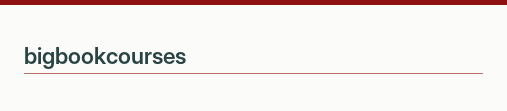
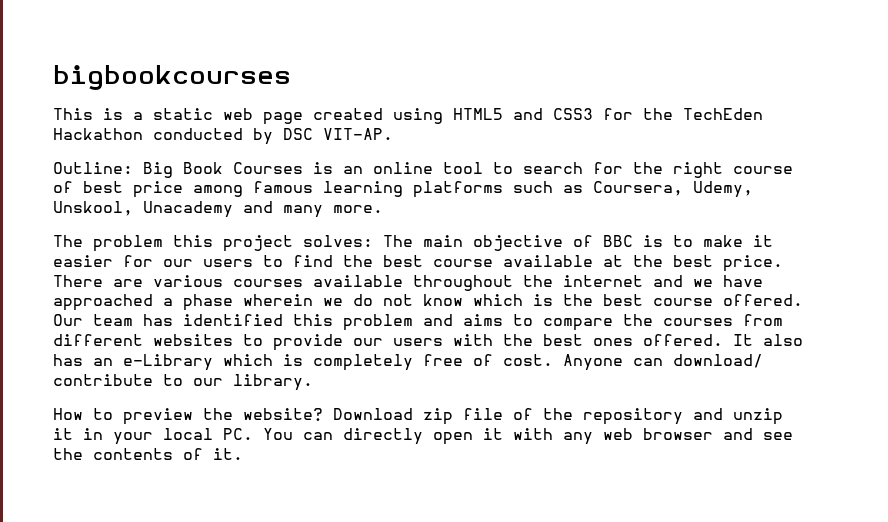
+ This is a static web page created using HTML5 and CSS3 for the TechEden Hackathon conducted by DSC VIT-AP.
+ Outline: Big Book Courses is an online tool to search for the right course of best price among famous learning platforms such as Coursera, Udemy, Unskool, Unacademy and many more.
+ The problem this project solves: The main objective of BBC is to make it easier for our users to find the best course available at the best price. There are various courses available throughout the internet and we have approached a phase wherein we do not know which is the best course offered. Our team has identified this problem and aims to compare the courses from different websites to provide our users with the best ones offered. It also has an e-Library which is completely free of cost. Anyone can download/ contribute to our library.
+ How to preview the website? Download zip file of the repository and unzip it in your local PC. You can directly open it with any web browser and see the contents of it.

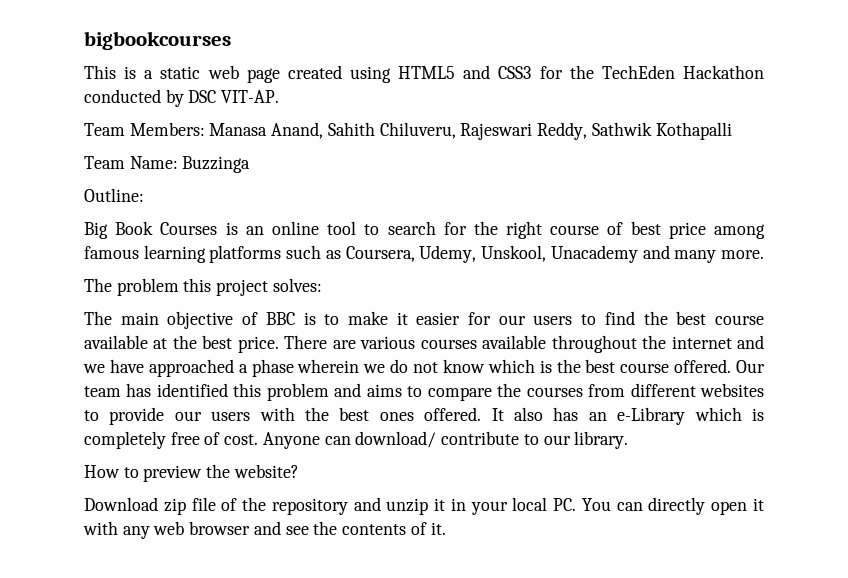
+ Team Members: Manasa Anand, Sahith Chiluveru, Rajeswari Reddy, Sathwik Kothapalli
+ Team Name: Buzzinga
- Outline: Big Book Courses is an online tool to search for the right course of best price among famous learning platforms such as Coursera, Udemy, Unskool, Unacademy and many more.
+ Outline:
+ Big Book Courses is an online tool to search for the right course of best price among famous learning platforms such as Coursera, Udemy, Unskool, Unacademy and many more.
- The problem this project solves: The main objective of BBC is to make it easier for our users to find the best course available at the best price.
+ The problem this project solves:
+ The main objective of BBC is to make it easier for our users to find the best course available at the best price.
- How to preview the website? Download zip file of the repository and unzip it in your local PC. You can directly open it with any web browser and see the contents of it.
+ How to preview the website?
+ Download zip file of the repository and unzip it in your local PC. You can directly open it with any web browser and see the contents of it.

